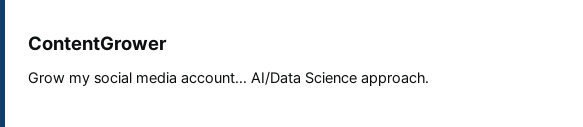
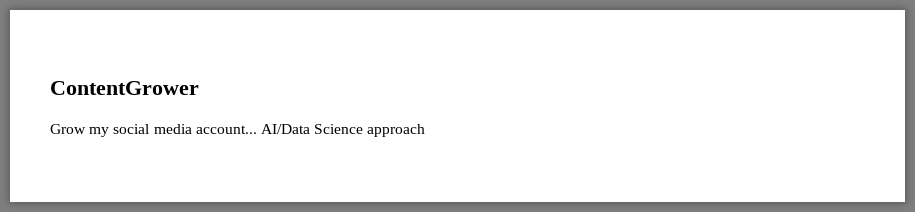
- AI/Data Science approach.
+ AI/Data Science approach

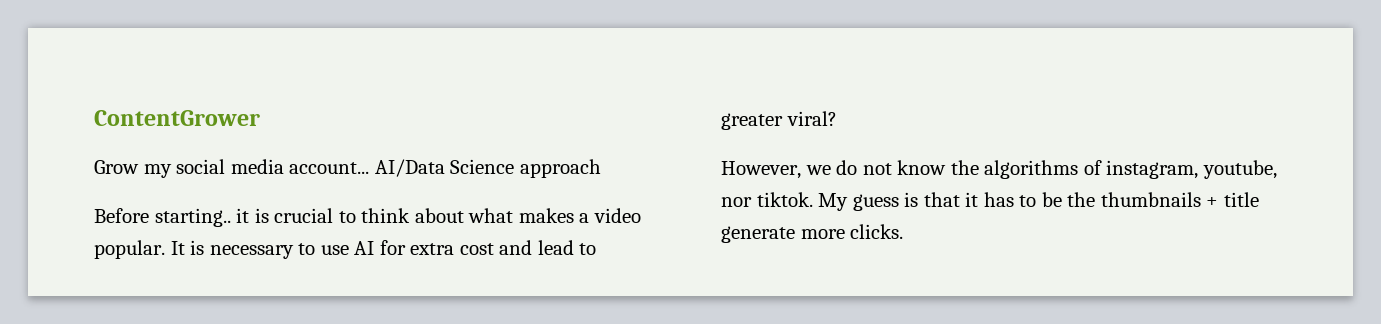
+ Before starting.. it is crucial to think about what makes a video popular. It is necessary to use AI for extra cost and lead to greater viral?
+ However, we do not know the algorithms of instagram, youtube, nor tiktok. My guess is that it has to be the thumbnails + title generate more clicks.

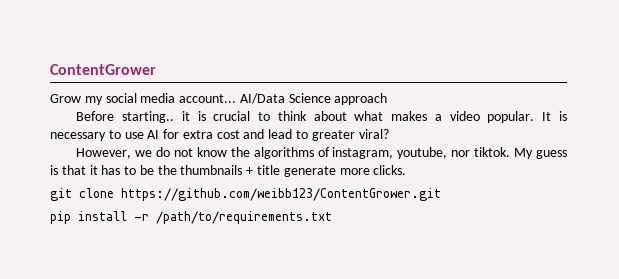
+ git clone https://github.com/weibb123/ContentGrower.git
+ pip install -r /path/to/requirements.txt

